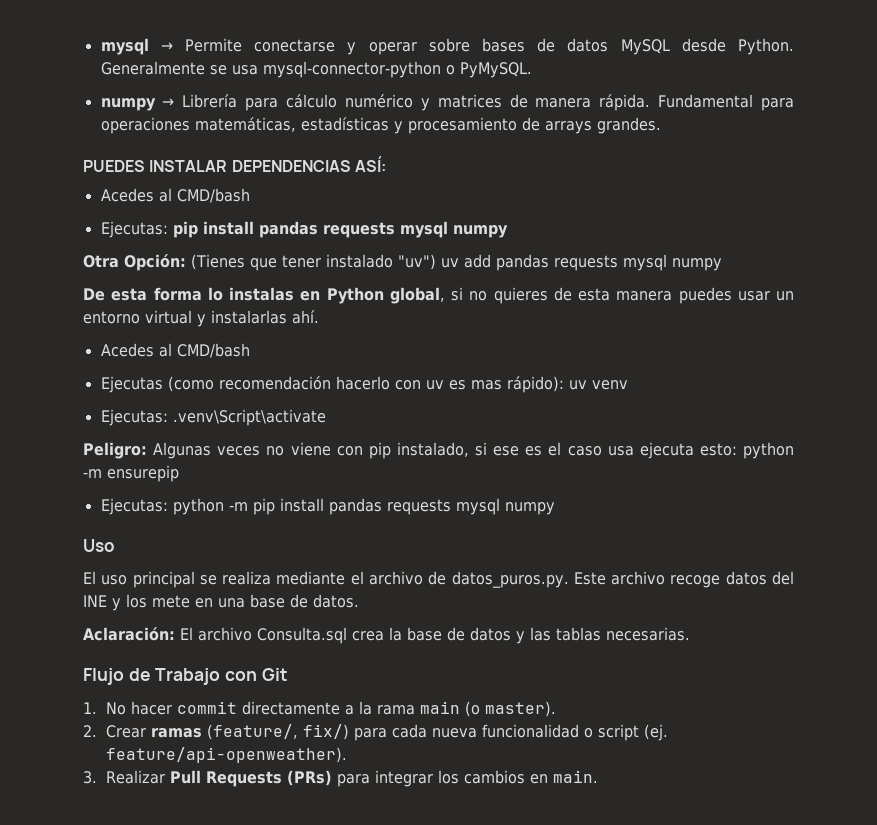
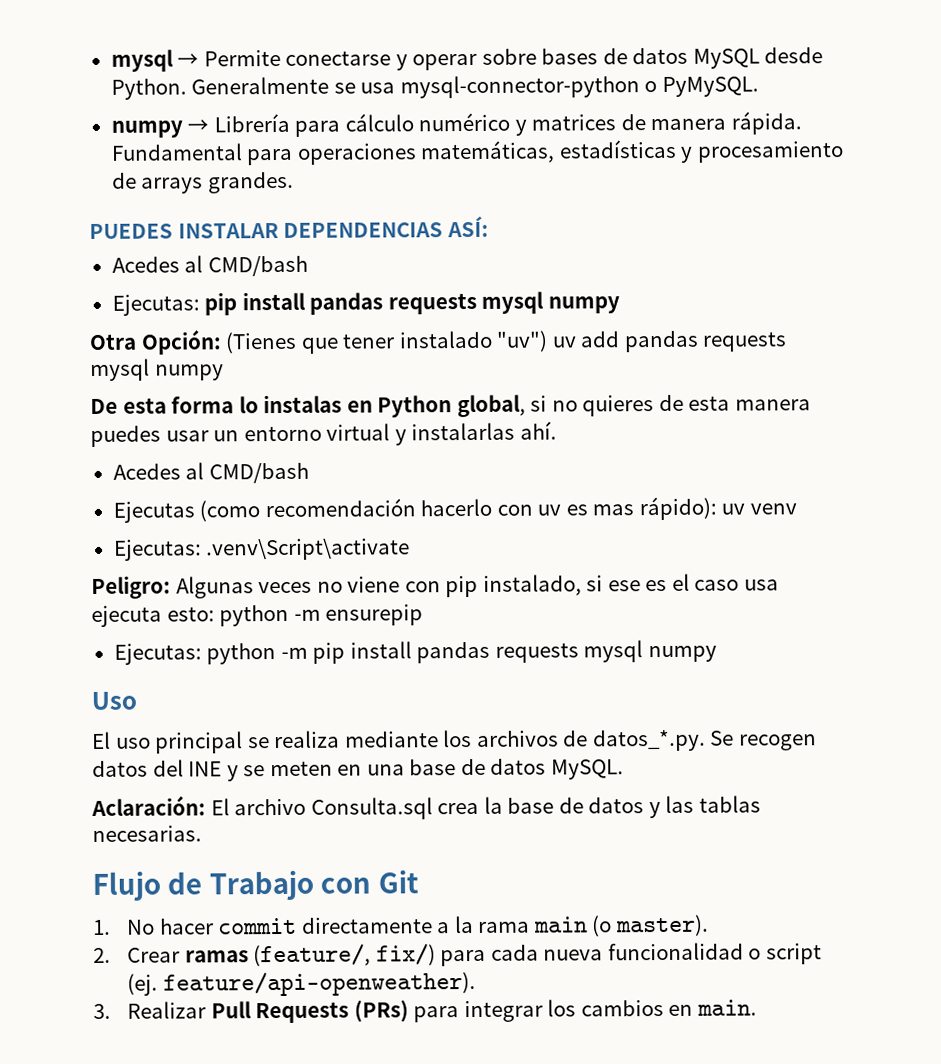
- El uso principal se realiza mediante el archivo de datos_puros.py. Este archivo recoge datos del INE y los mete en una base de datos.
+ El uso principal se realiza mediante los archivos de datos_*.py. Se recogen datos del INE y se meten en una base de datos MySQL.

